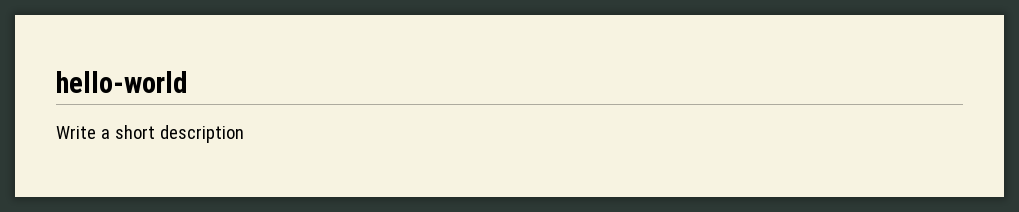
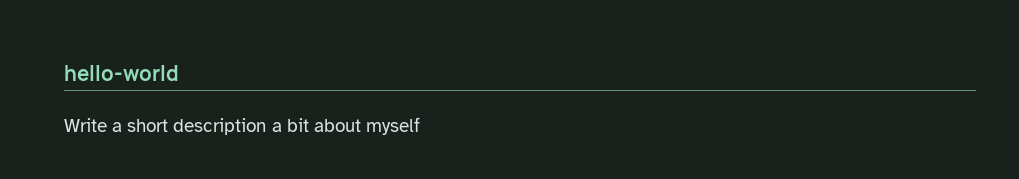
- Write a short description
+ Write a short description a bit about myself

